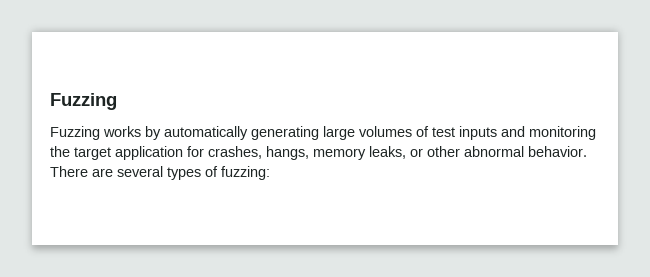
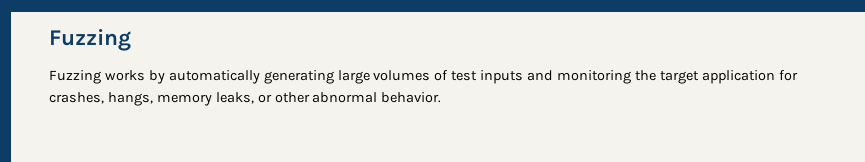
- There are several types of fuzzing:

